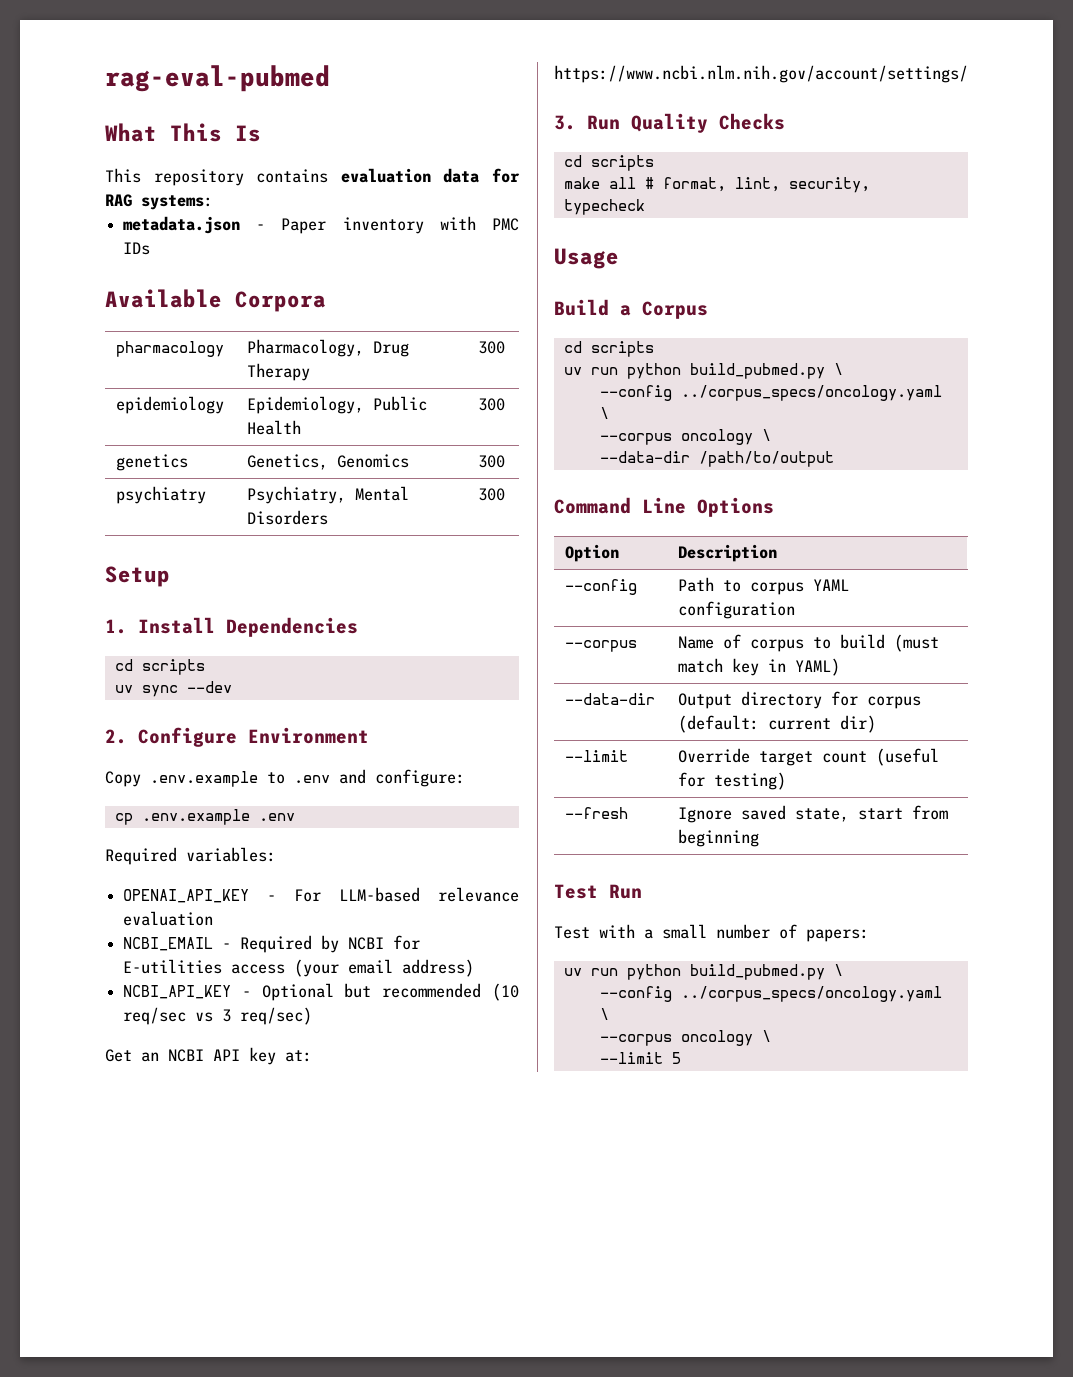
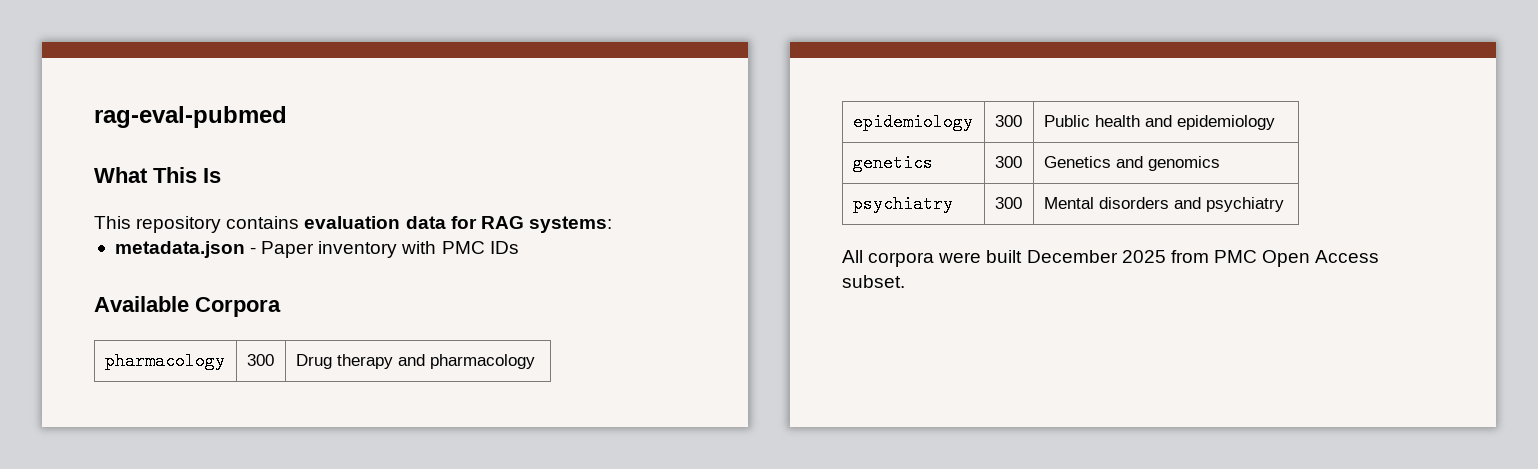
- pharmacology | Pharmacology, Drug Therapy | 300
- epidemiology | Epidemiology, Public Health | 300
- genetics | Genetics, Genomics | 300
- psychiatry | Psychiatry, Mental Disorders | 300
- Setup
- 1. Install Dependencies
- cd scripts
- uv sync --dev
- 2. Configure Environment
- Copy .env.example to .env and configure:
- cp .env.example .env
- Required variables:
- OPENAI_API_KEY - For LLM-based relevance evaluation
- NCBI_EMAIL - Required by NCBI for E-utilities access (your email address)
- NCBI_API_KEY - Optional but recommended (10 req/sec vs 3 req/sec)
- Get an NCBI API key at: https://www.ncbi.nlm.nih.gov/account/settings/
- 3. Run Quality Checks
- cd scripts
- make all # format, lint, security, typecheck
- Usage
- Build a Corpus
- cd scripts
- uv run python build_pubmed.py \
- --config ../corpus_specs/oncology.yaml \
- --corpus oncology \
- --data-dir /path/to/output
- Command Line Options
- Option | Description
- --config | Path to corpus YAML configuration
- --corpus | Name of corpus to build (must match key in YAML)
- --data-dir | Output directory for corpus (default: current dir)
- --limit | Override target count (useful for testing)
- --fresh | Ignore saved state, start from beginning
- Test Run
- Test with a small number of papers:
- uv run python build_pubmed.py \
- --config ../corpus_specs/oncology.yaml \
- --corpus oncology \
- --limit 5
+ pharmacology | 300 | Drug therapy and pharmacology
+ epidemiology | 300 | Public health and epidemiology
+ genetics | 300 | Genetics and genomics
+ psychiatry | 300 | Mental disorders and psychiatry
+ All corpora were built December 2025 from PMC Open Access subset.

